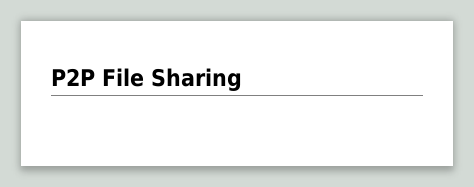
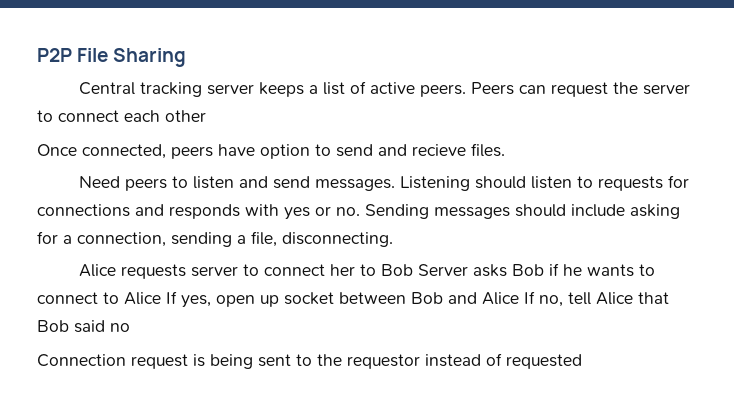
+ Central tracking server keeps a list of active peers. Peers can request the server to connect each other
+ Once connected, peers have option to send and recieve files.
+ Need peers to listen and send messages. Listening should listen to requests for connections and responds with yes or no. Sending messages should include asking for a connection, sending a file, disconnecting.
+ Alice requests server to connect her to Bob Server asks Bob if he wants to connect to Alice If yes, open up socket between Bob and Alice If no, tell Alice that Bob said no
+ Connection request is being sent to the requestor instead of requested

